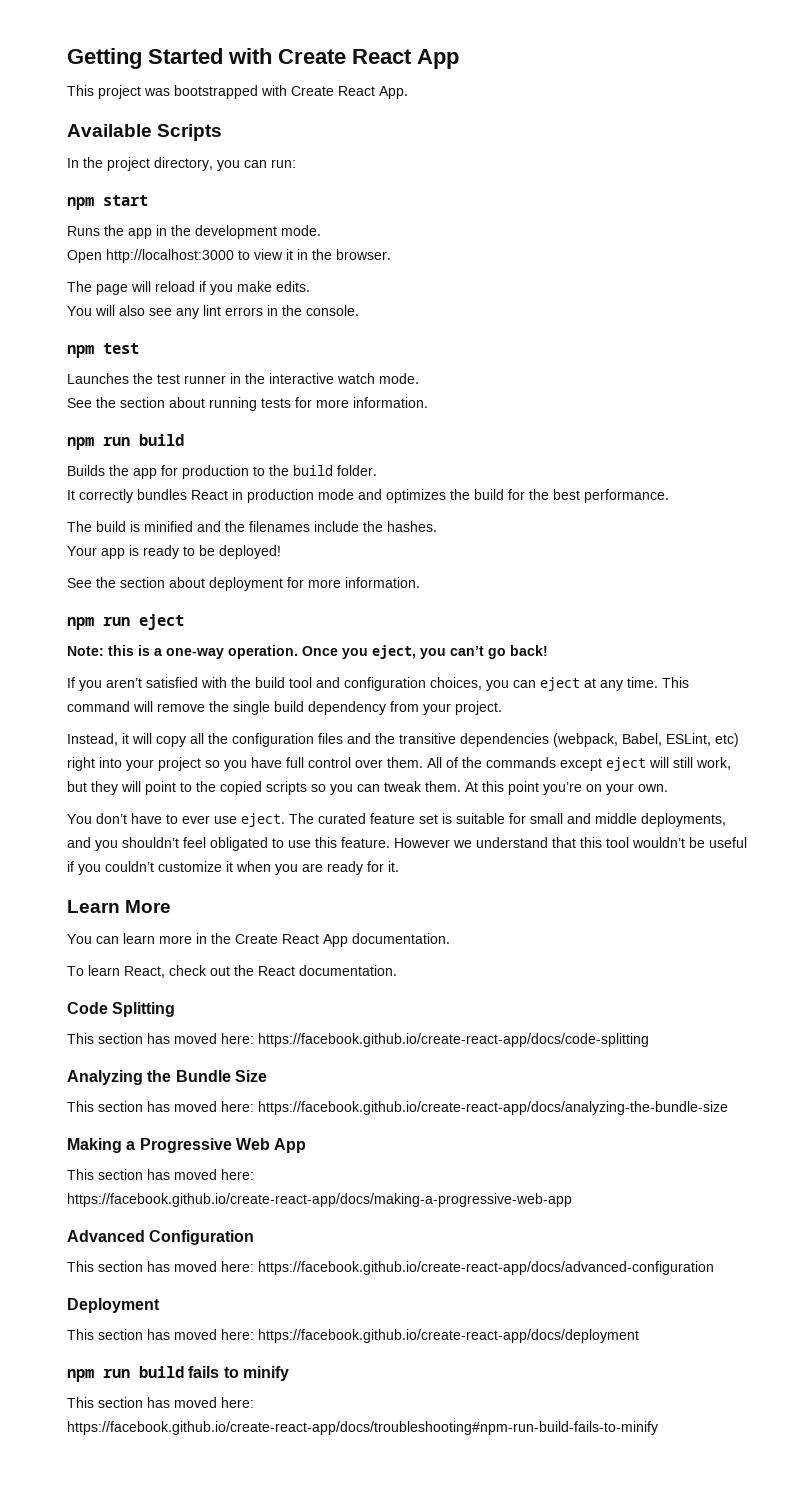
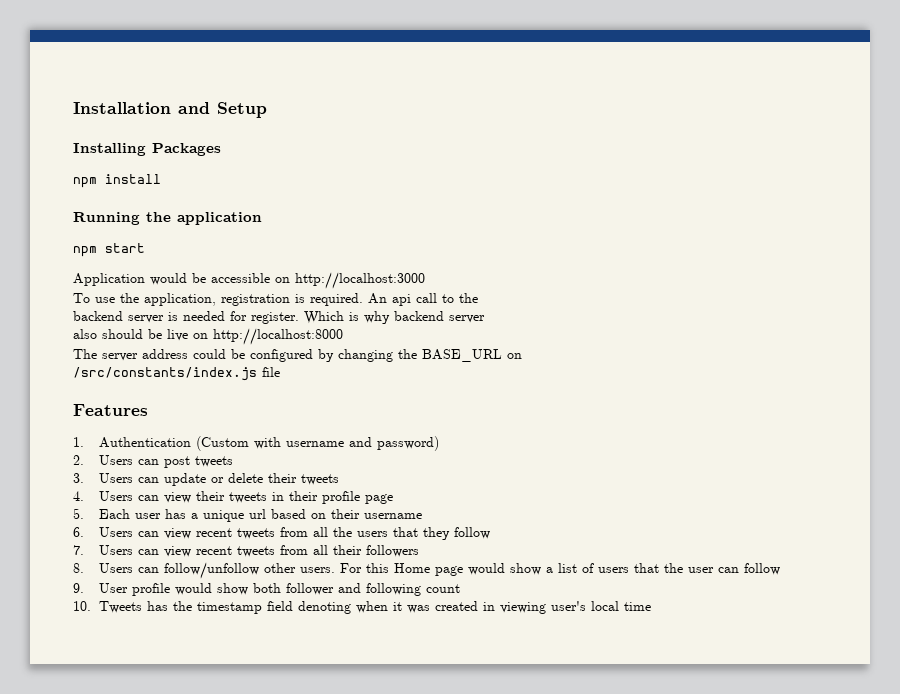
- Getting Started with Create React App
- This project was bootstrapped with Create React App.
- Available Scripts
- In the project directory, you can run:
+ Installation and Setup
+ Installing Packages
+ npm install
+ Running the application
  npm start
- Runs the app in the development mode.
- Open http://localhost:3000 to view it in the browser.
- The page will reload if you make edits.
- You will also see any lint errors in the console.
- npm test
- Launches the test runner in the interactive watch mode.
- See the section about running tests for more information.
- npm run build
- Builds the app for production to the build folder.
- It correctly bundles React in production mode and optimizes the build for the best performance.
- The build is minified and the filenames include the hashes.
- Your app is ready to be deployed!
- See the section about deployment for more information.
- npm run eject
- Note: this is a one-way operation. Once you eject, you can’t go back!
- If you aren’t satisfied with the build tool and configuration choices, you can eject at any time. This command will remove the single build dependency from your project.
- Instead, it will copy all the configuration files and the transitive dependencies (webpack, Babel, ESLint, etc) right into your project so you have full control over them. All of the commands except eject will still work, but they will point to the copied scripts so you can tweak them. At this point you’re on your own.
- You don’t have to ever use eject. The curated feature set is suitable for small and middle deployments, and you shouldn’t feel obligated to use this feature. However we understand that this tool wouldn’t be useful if you couldn’t customize it when you are ready for it.
- Learn More
- You can learn more in the Create React App documentation.
- To learn React, check out the React documentation.
- Code Splitting
- This section has moved here: https://facebook.github.io/create-react-app/docs/code-splitting
- Analyzing the Bundle Size
- This section has moved here: https://facebook.github.io/create-react-app/docs/analyzing-the-bundle-size
- Making a Progressive Web App
- This section has moved here: https://facebook.github.io/create-react-app/docs/making-a-progressive-web-app
- Advanced Configuration
- This section has moved here: https://facebook.github.io/create-react-app/docs/advanced-configuration
- Deployment
- This section has moved here: https://facebook.github.io/create-react-app/docs/deployment
- npm run build fails to minify
- This section has moved here: https://facebook.github.io/create-react-app/docs/troubleshooting#npm-run-build-fails-to-minify
+ Application would be accessible on http://localhost:3000
+ To use the application, registration is required. An api call to the
+ backend server is needed for register. Which is why backend server
+ also should be live on http://localhost:8000
+ The server address could be configured by changing the BASE_URL on
+ /src/constants/index.js file
+ Features
+ 1. Authentication (Custom with username and password)
+ 2. Users can post tweets
+ 3. Users can update or delete their tweets
+ 4. Users can view their tweets in their profile page
+ 5. Each user has a unique url based on their username
+ 6. Users can view recent tweets from all the users that they follow
+ 7. Users can view recent tweets from all their followers
+ 8. Users can follow/unfollow other users. For this Home page would show a list of users that the user can follow
+ 9. User profile would show both follower and following count
+ 10. Tweets has the timestamp field denoting when it was created in viewing user's local time

